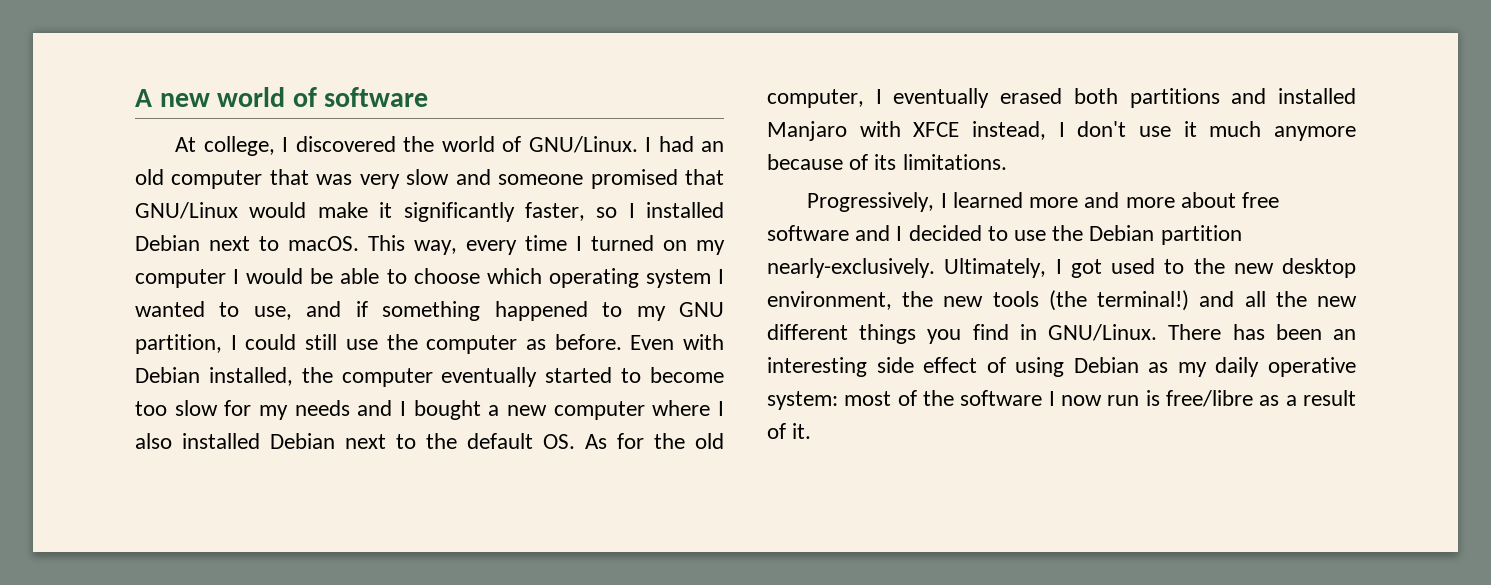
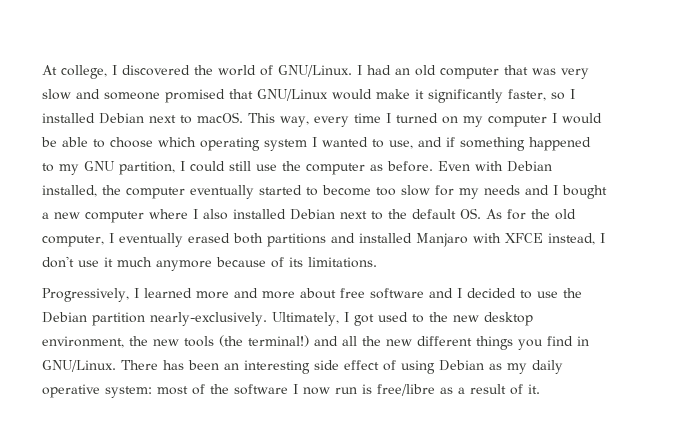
- A new world of software

